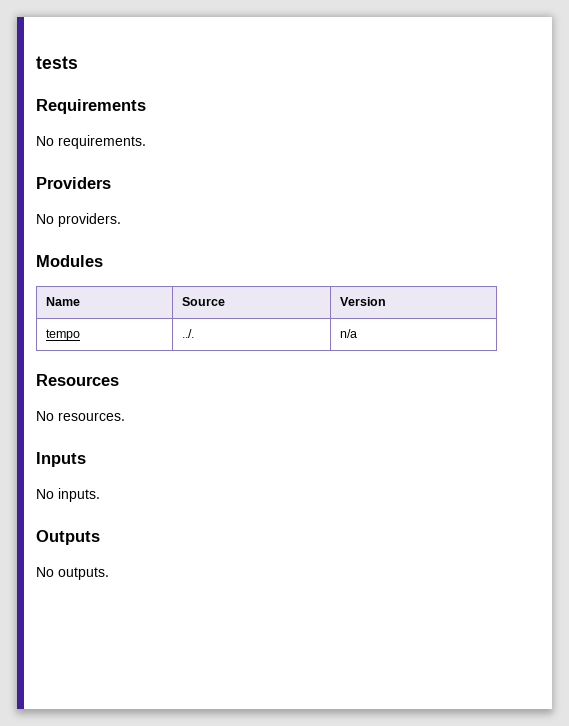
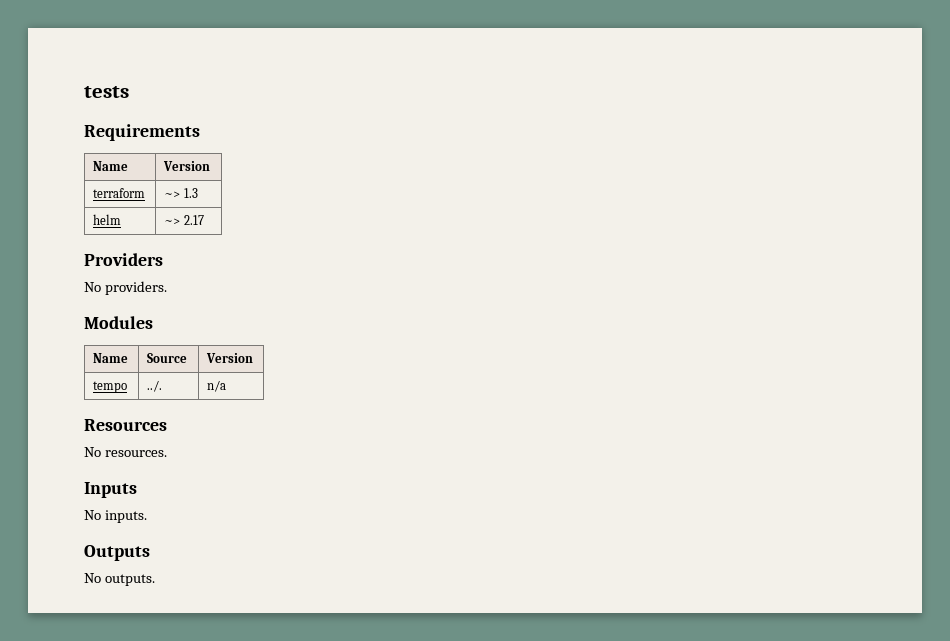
- No requirements.
+ Name | Version
+ terraform | ~> 1.3
+ helm | ~> 2.17

